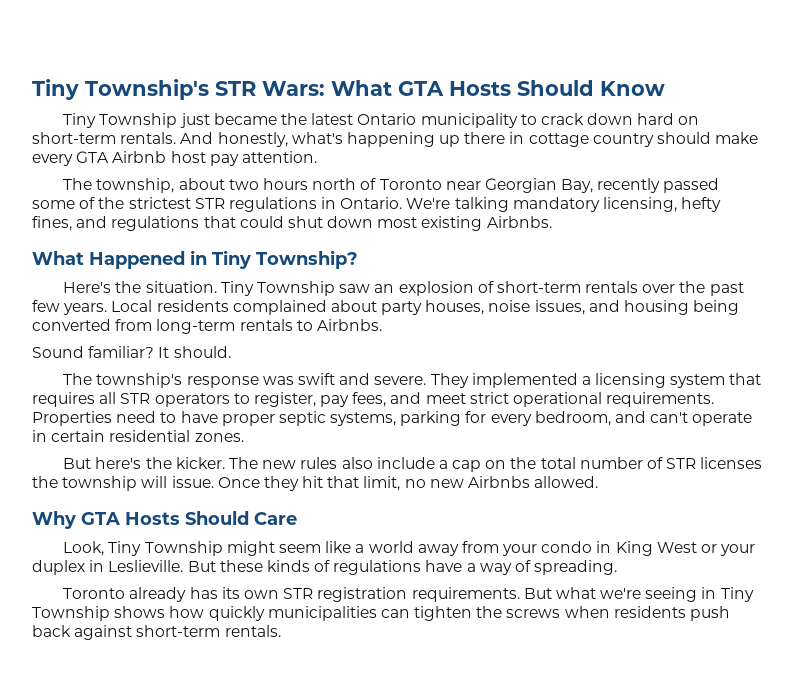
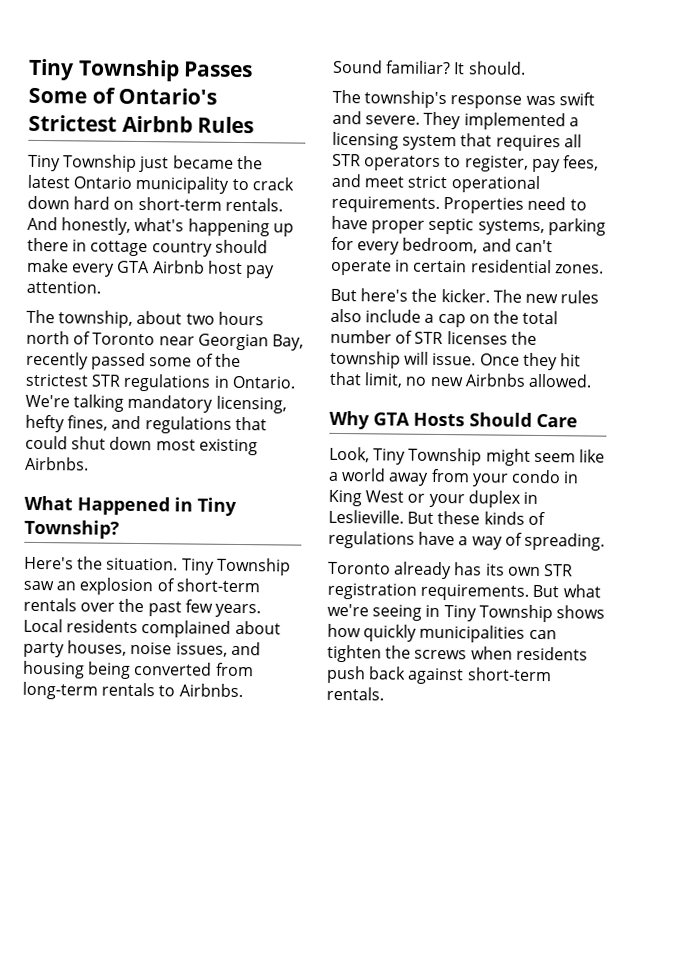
- Tiny Township's STR Wars: What GTA Hosts Should Know
+ Tiny Township Passes Some of Ontario's Strictest Airbnb Rules

